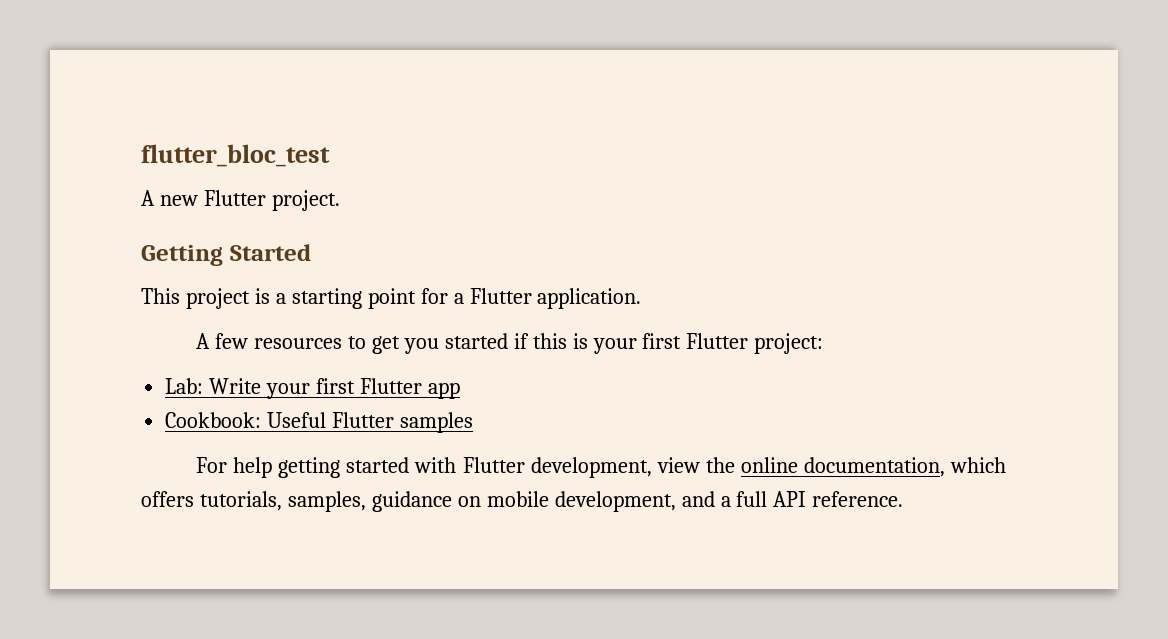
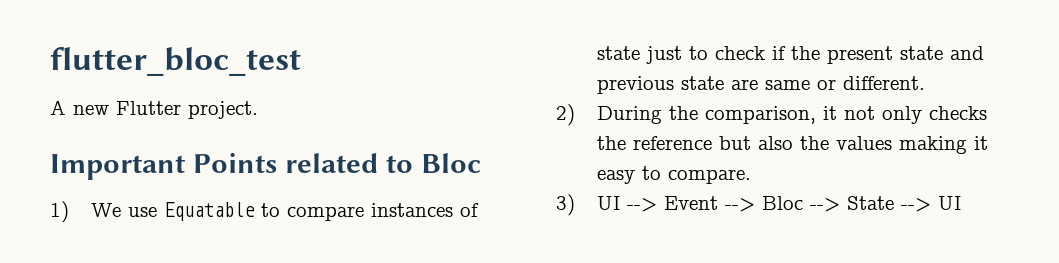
- Getting Started
- This project is a starting point for a Flutter application.
- A few resources to get you started if this is your first Flutter project:
- Lab: Write your first Flutter app
- Cookbook: Useful Flutter samples
- For help getting started with Flutter development, view the online documentation, which offers tutorials, samples, guidance on mobile development, and a full API reference.
+ Important Points related to Bloc
+ 1) We use Equatable to compare instances of state just to check if the present state and previous state are same or different.
+ 2) During the comparison, it not only checks the reference but also the values making it easy to compare.
+ 3) UI --> Event --> Bloc --> State --> UI

